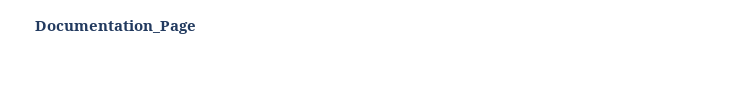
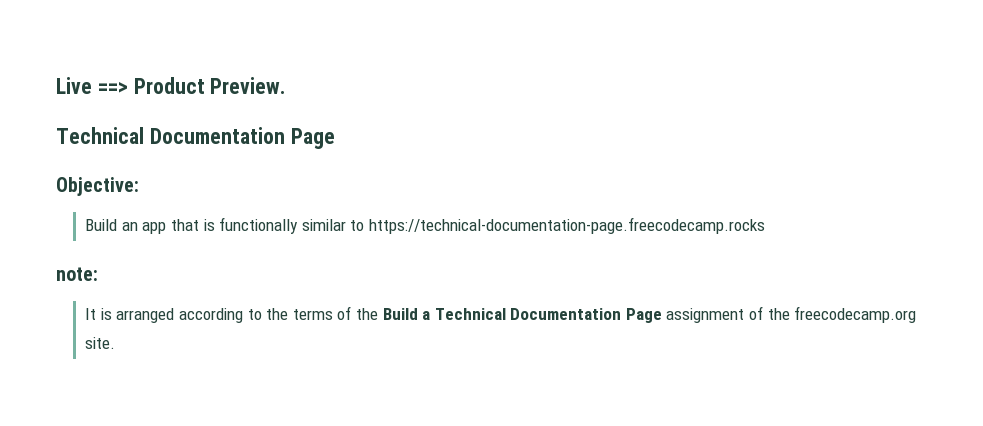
- Documentation_Page
+ Live ==> Product Preview.
+ Technical Documentation Page
+ Objective:
+ Build an app that is functionally similar to https://technical-documentation-page.freecodecamp.rocks
+ note:
+ It is arranged according to the terms of the Build a Technical Documentation Page assignment of the freecodecamp.org site.

